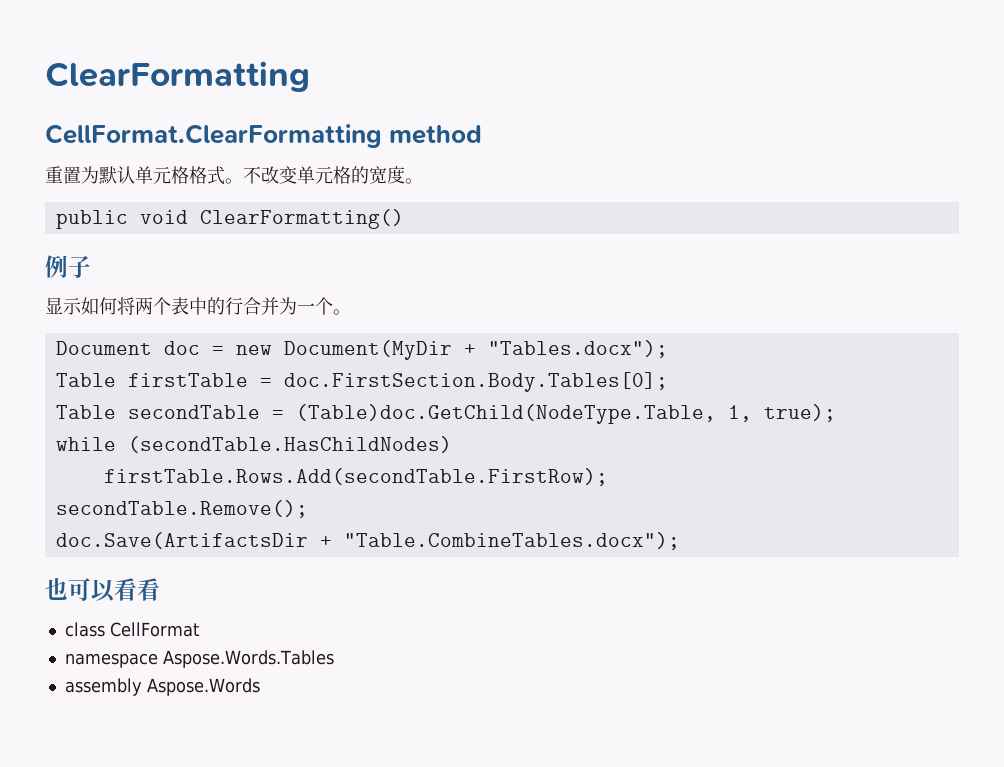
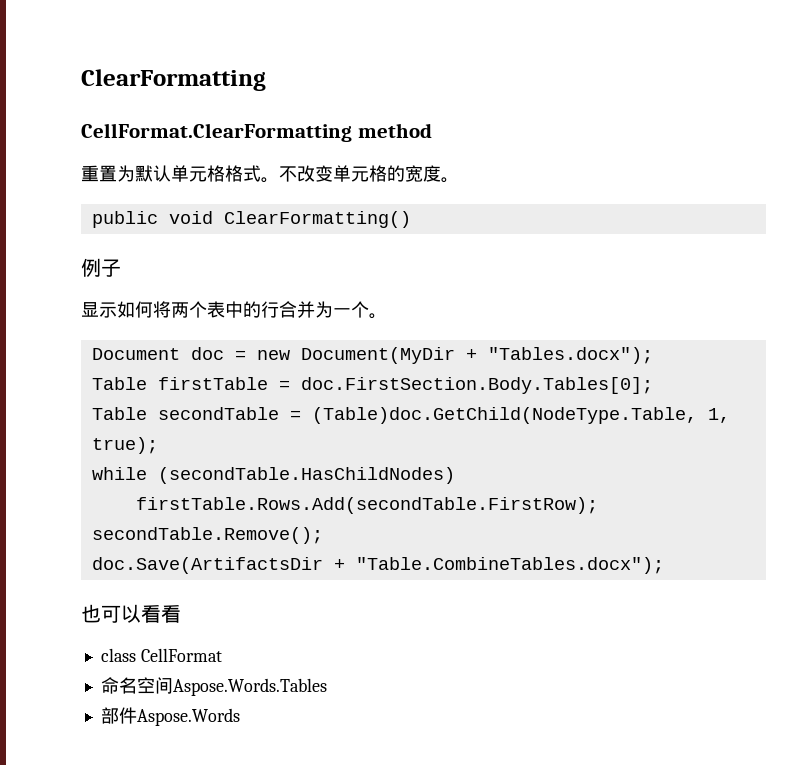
- namespace Aspose.Words.Tables
+ 命名空间Aspose.Words.Tables
- assembly Aspose.Words
+ 部件Aspose.Words

